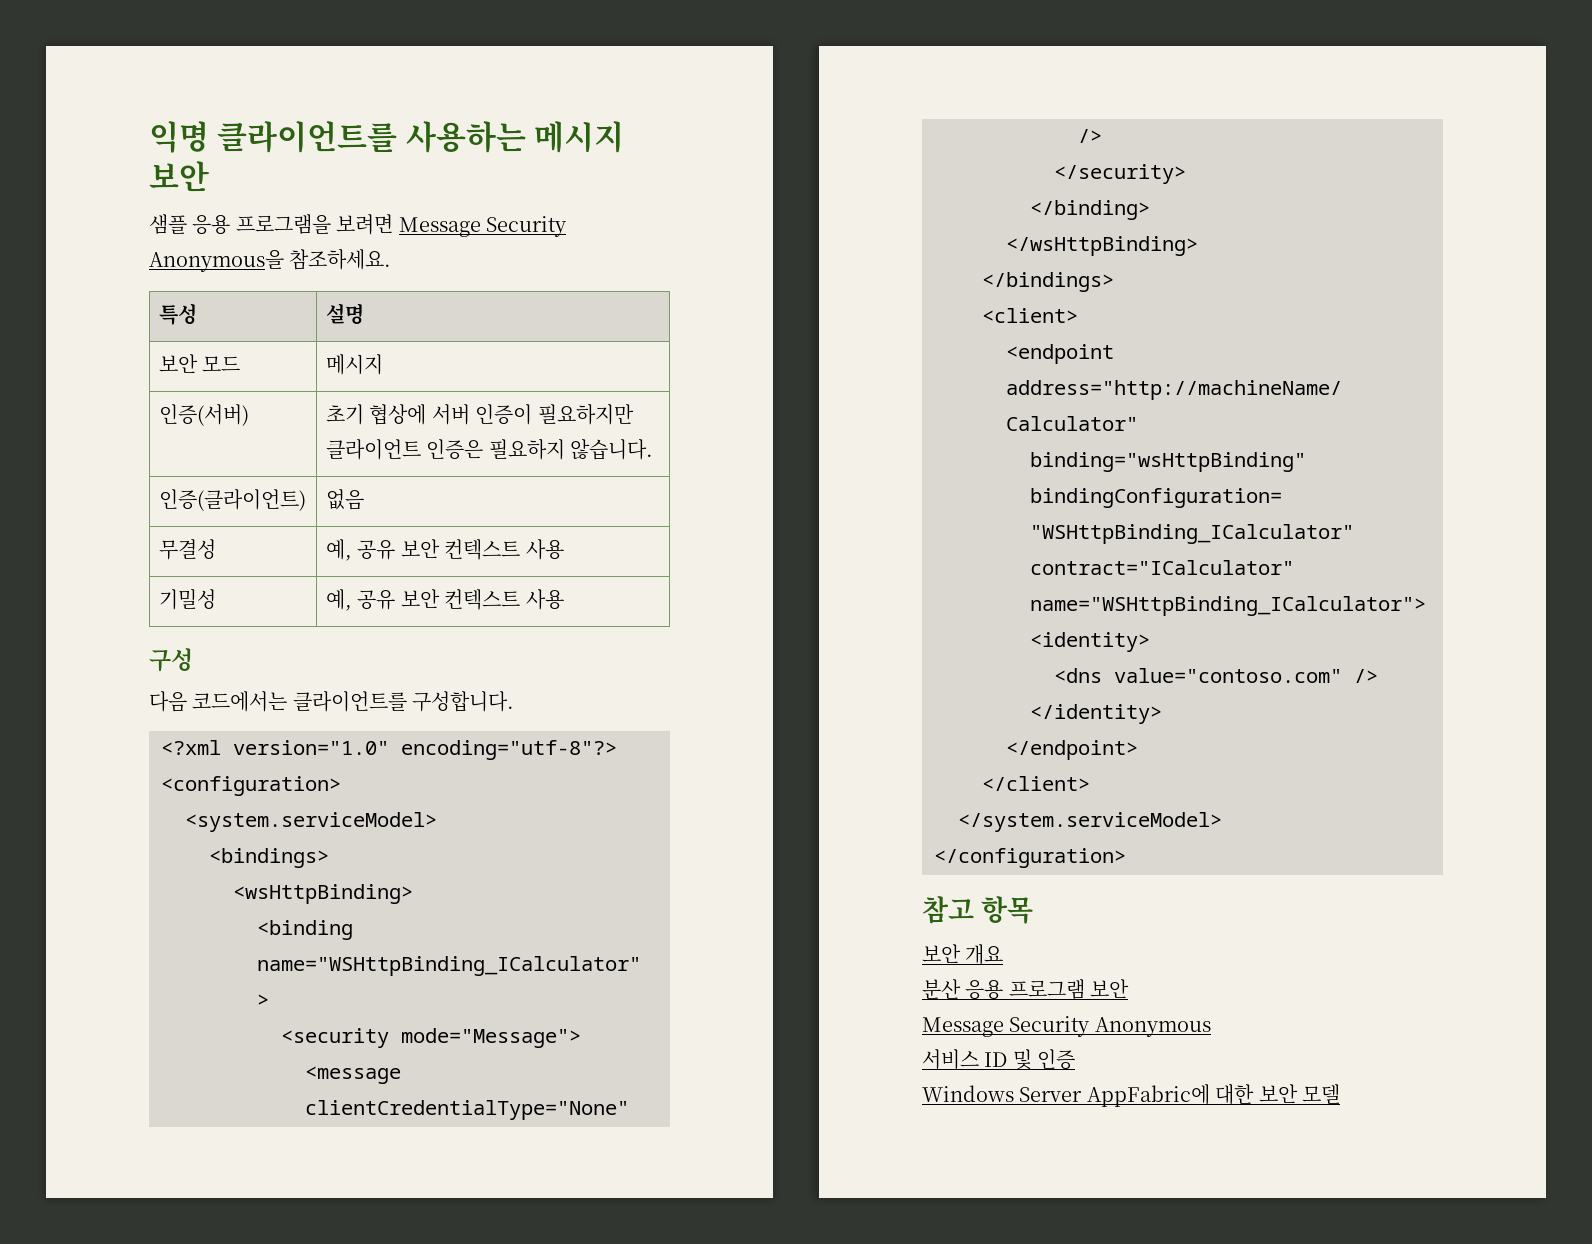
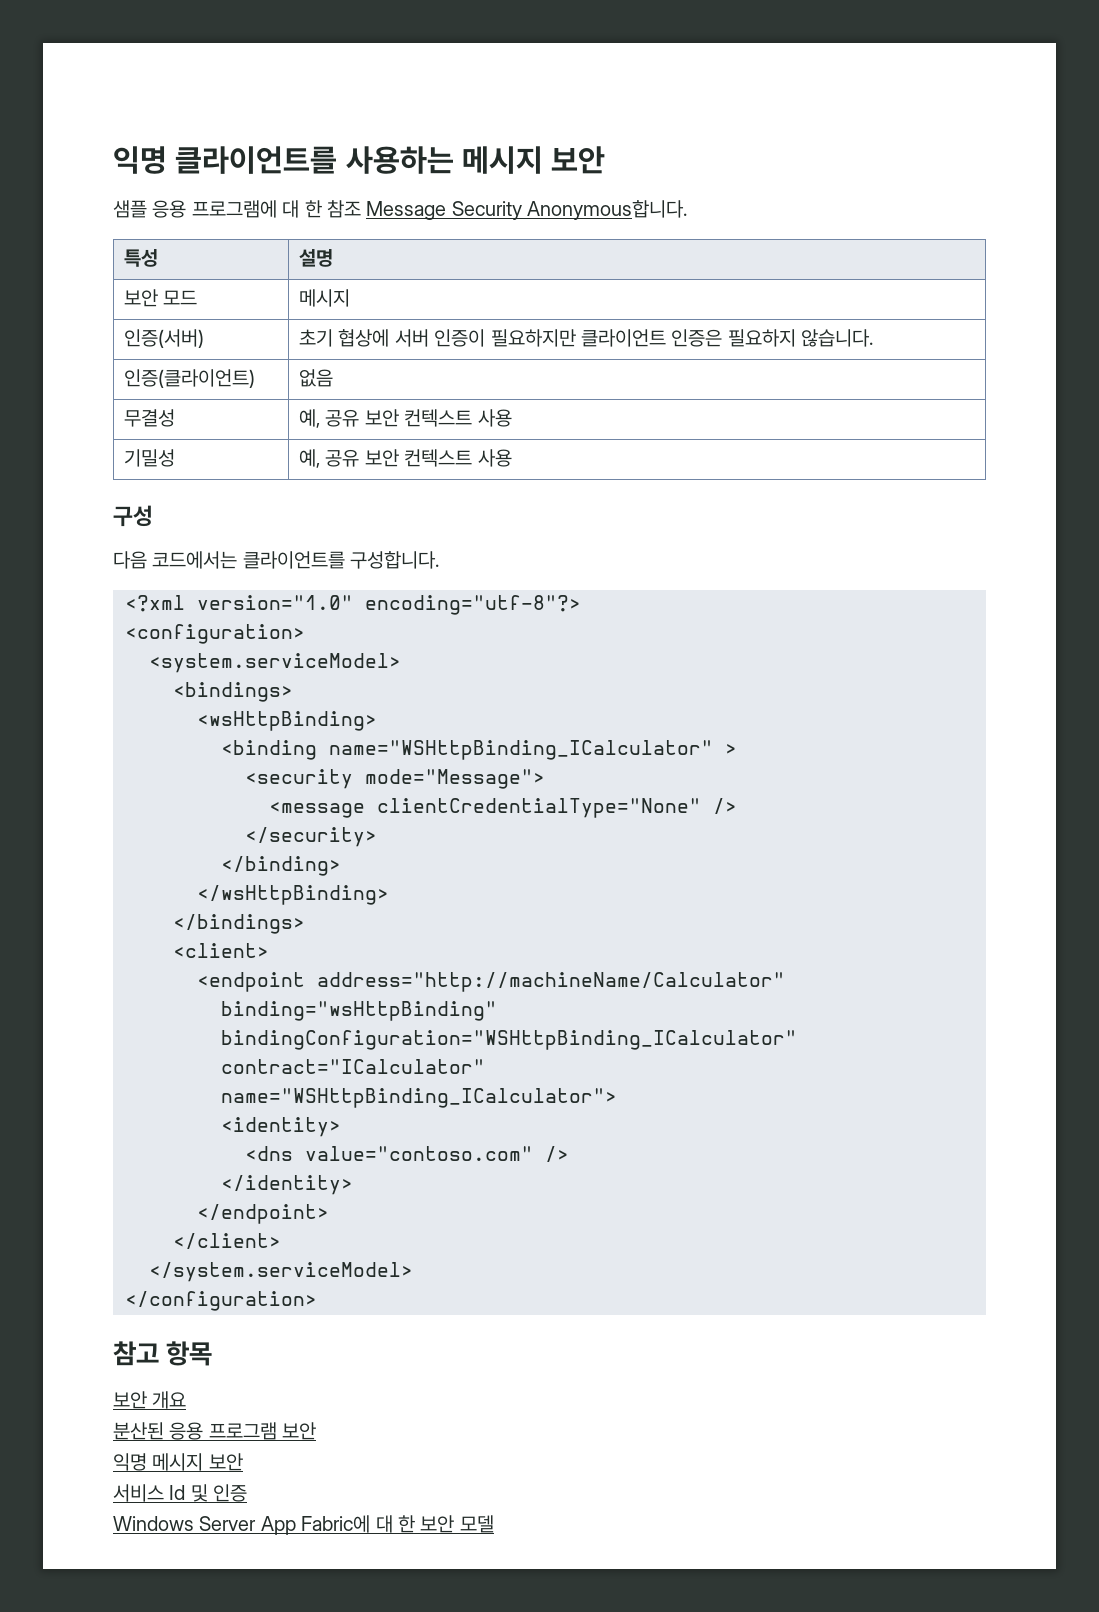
- 샘플 응용 프로그램을 보려면 Message Security Anonymous을 참조하세요.
+ 샘플 응용 프로그램에 대 한 참조 Message Security Anonymous합니다.
- 분산 응용 프로그램 보안
+ 분산된 응용 프로그램 보안
- Message Security Anonymous
+ 익명 메시지 보안
- 서비스 ID 및 인증
+ 서비스 Id 및 인증
- Windows Server AppFabric에 대한 보안 모델
+ Windows Server App Fabric에 대 한 보안 모델

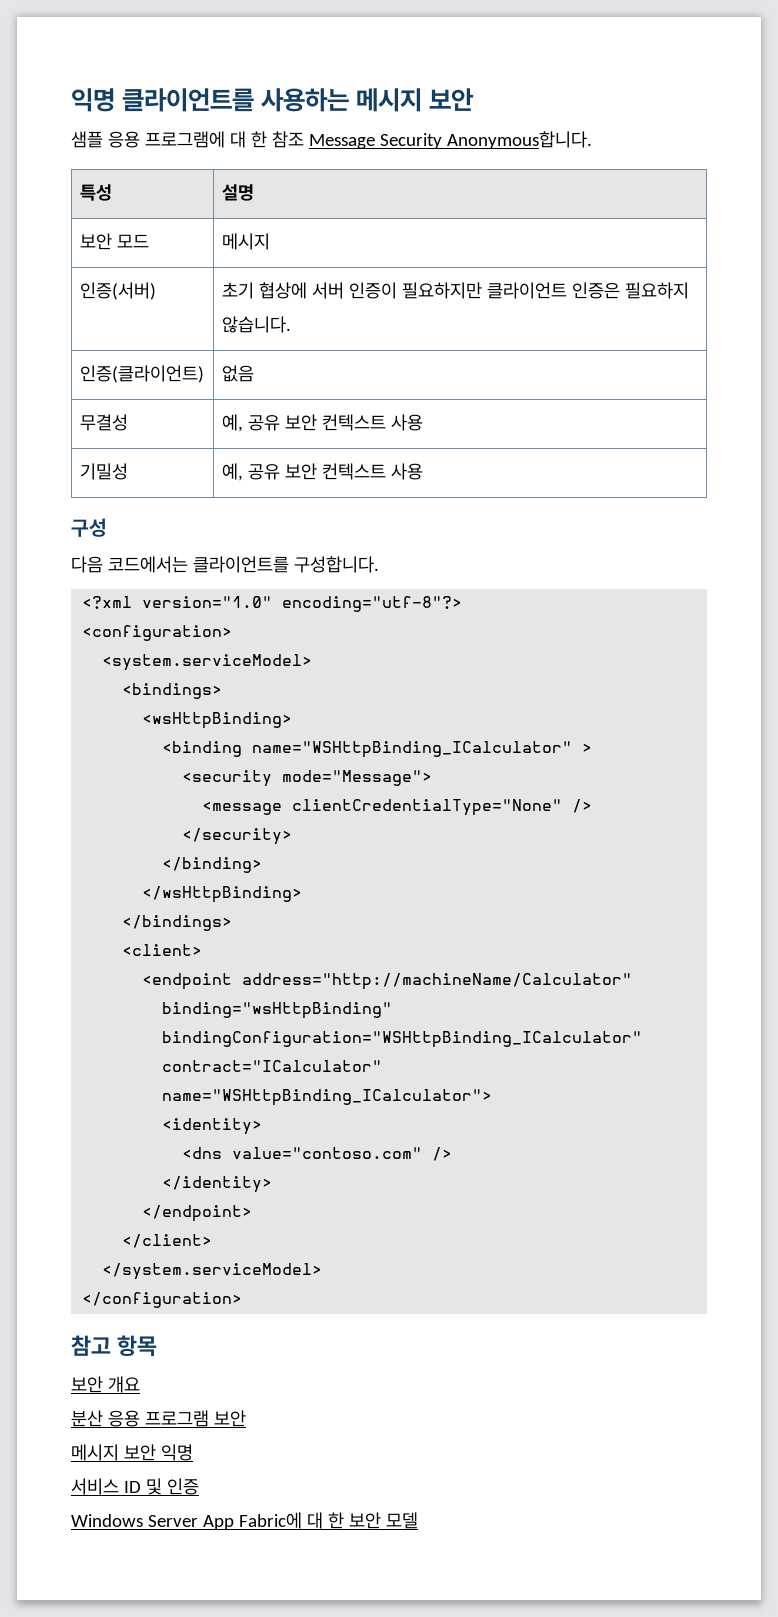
- 분산된 응용 프로그램 보안
+ 분산 응용 프로그램 보안
- 익명 메시지 보안
+ 메시지 보안 익명
- 서비스 Id 및 인증
+ 서비스 ID 및 인증

